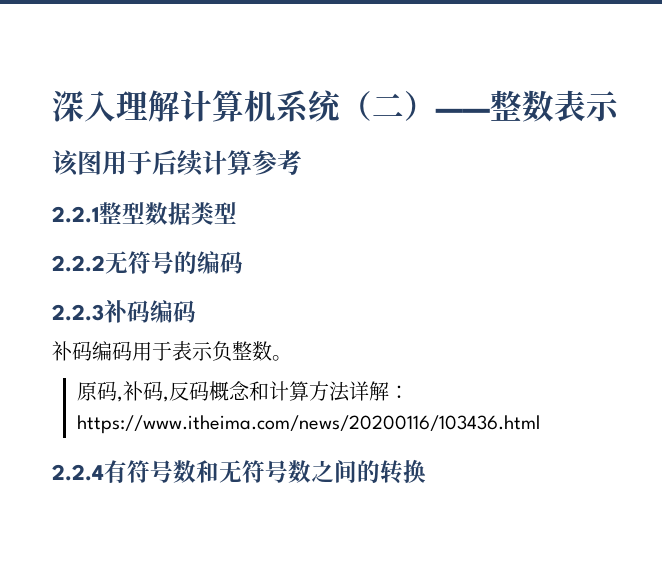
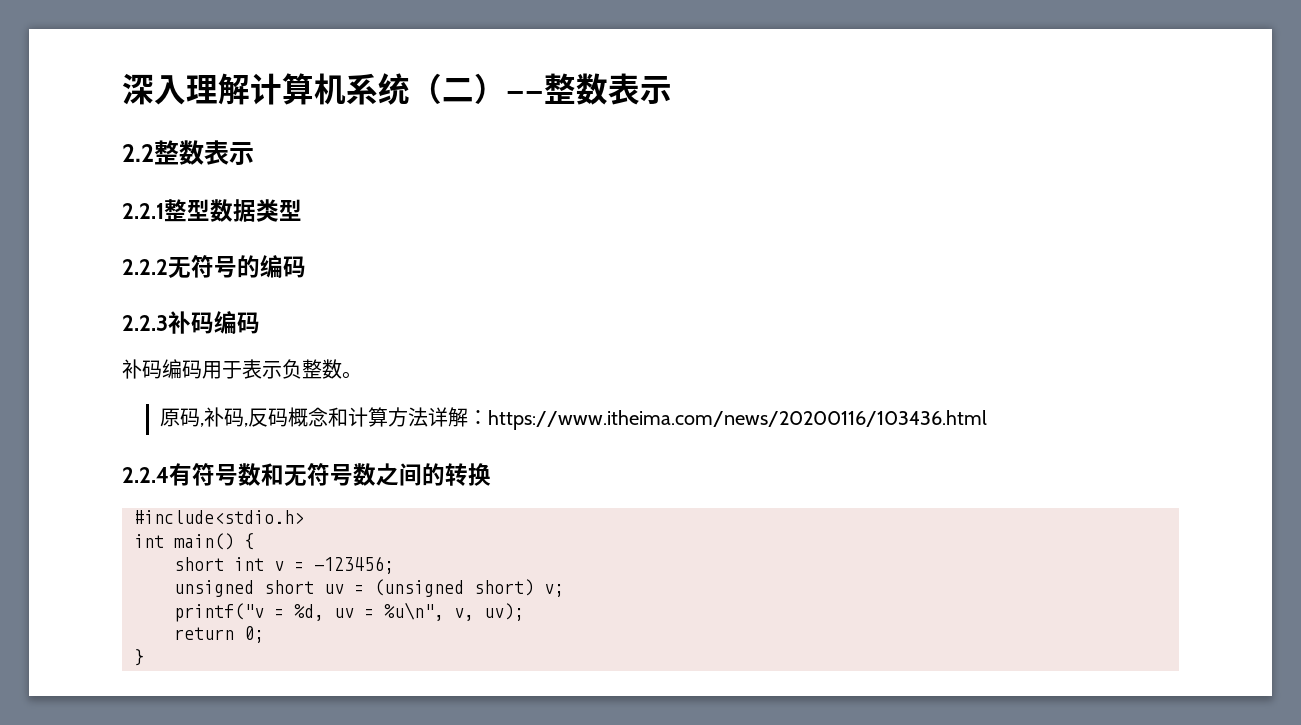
- 该图用于后续计算参考
+ 2.2整数表示
+ #include<stdio.h>
+ int main() {
+ short int v = -123456;
+ unsigned short uv = (unsigned short) v;
+ printf("v = %d, uv = %u\n", v, uv);
+ return 0;
+ }

